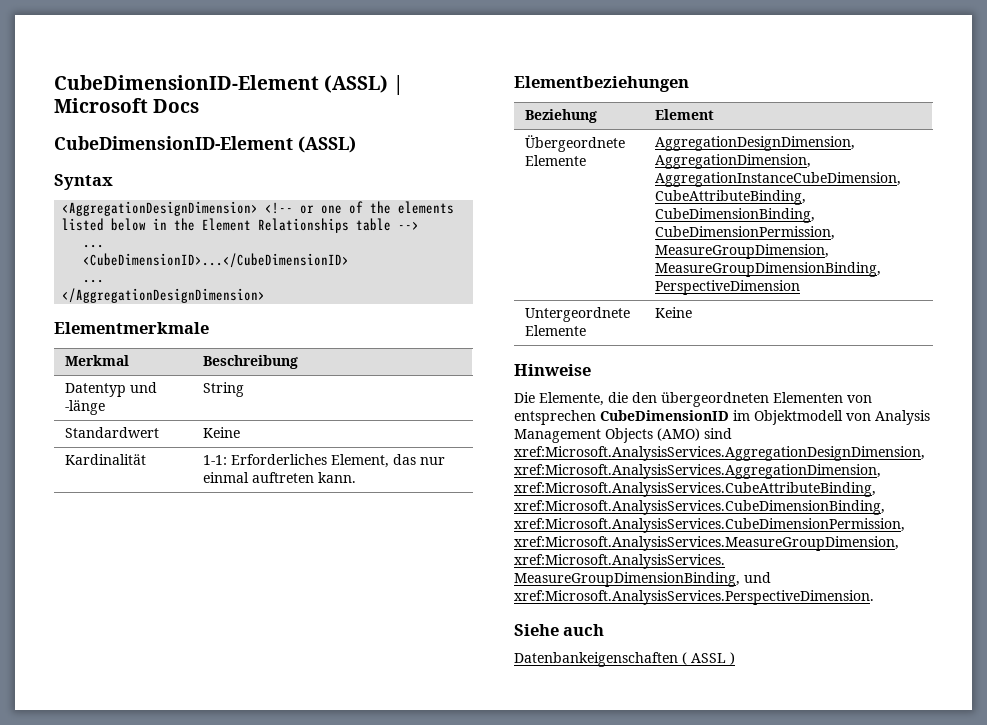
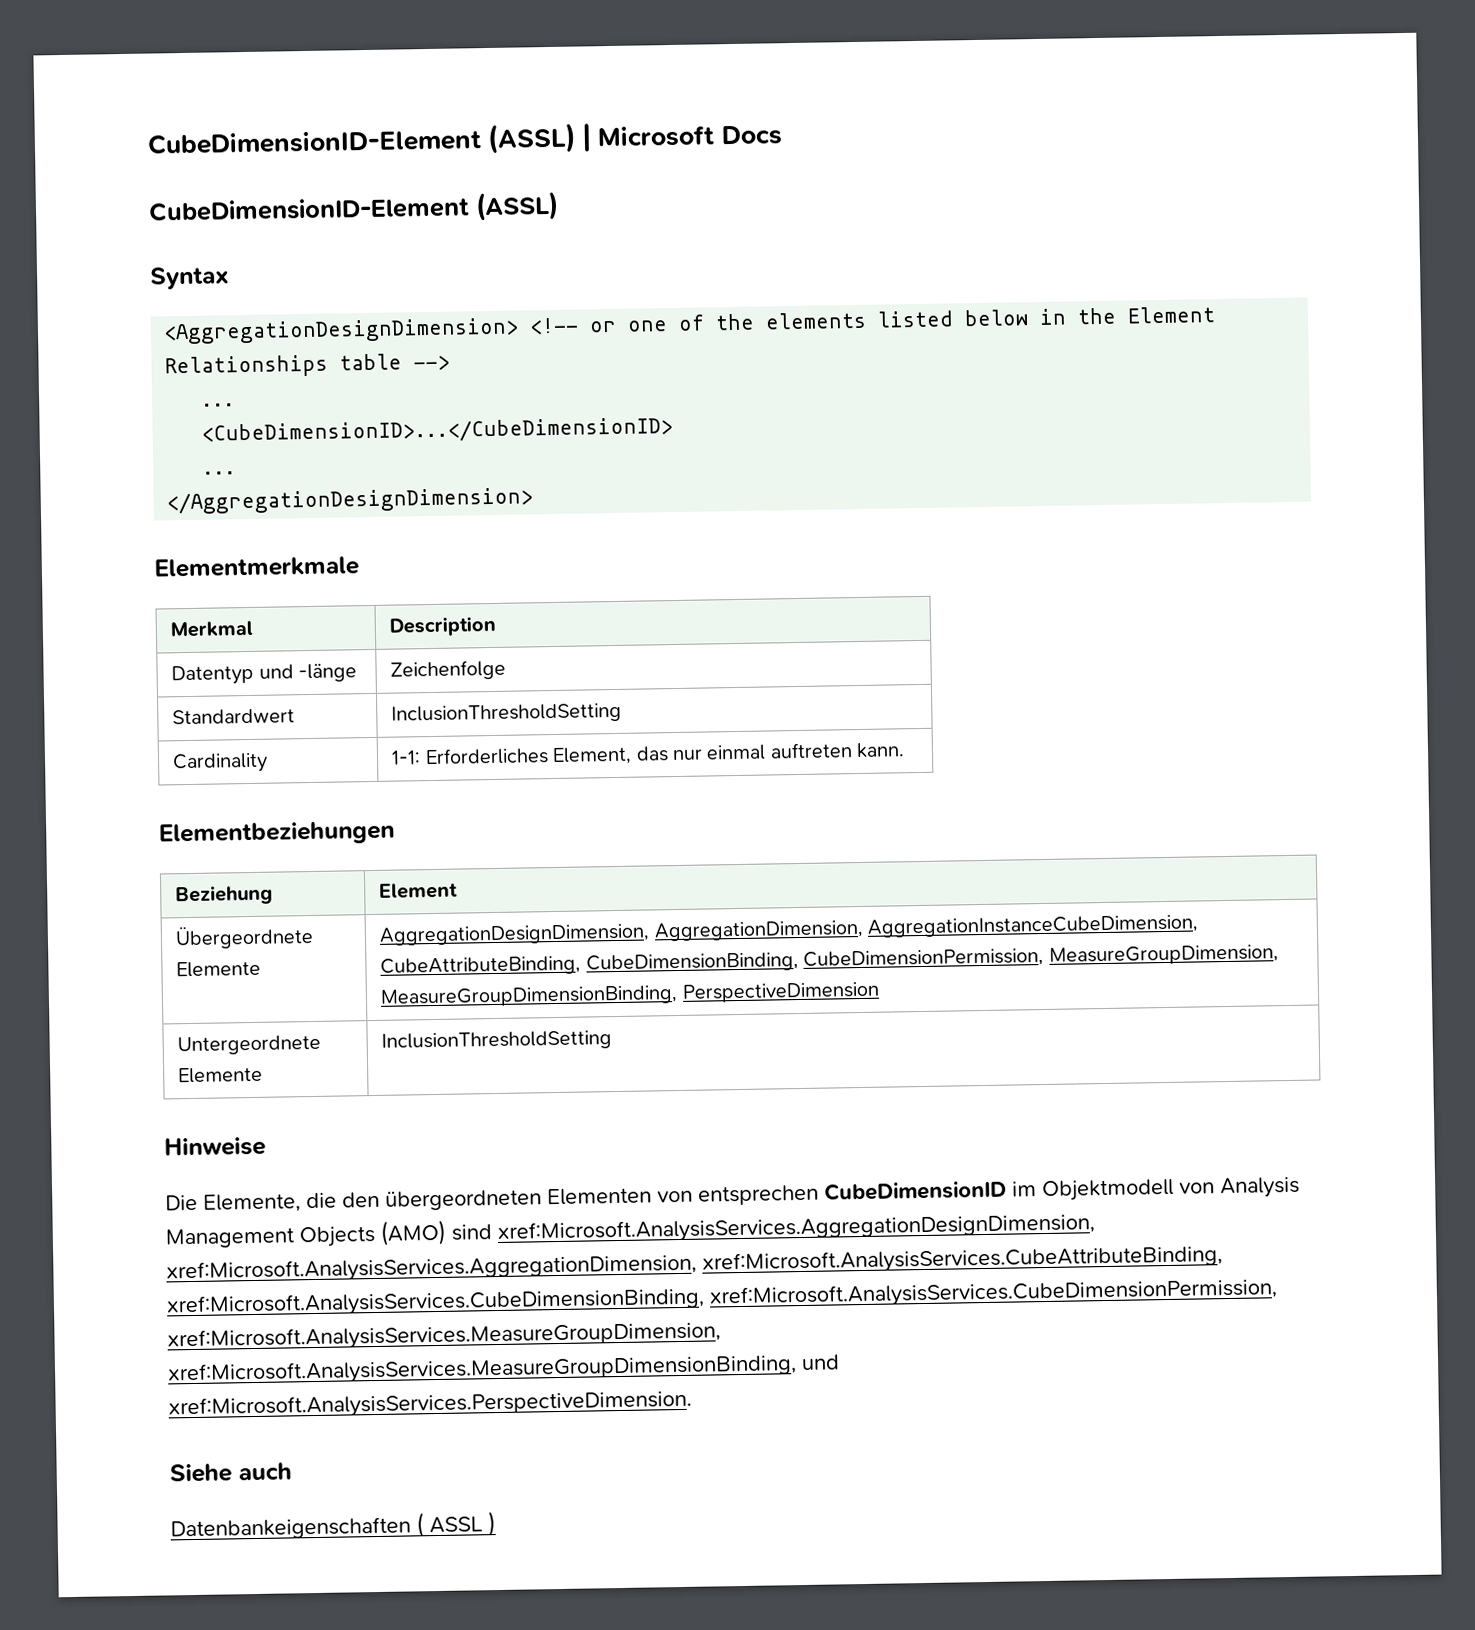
- Merkmal | Beschreibung
+ Merkmal | Description
- Datentyp und -länge | String
+ Datentyp und -länge | Zeichenfolge
- Standardwert | Keine
- Kardinalität | 1-1: Erforderliches Element, das nur einmal auftreten kann.
+ Standardwert | InclusionThresholdSetting
+ Cardinality | 1-1: Erforderliches Element, das nur einmal auftreten kann.
- Untergeordnete Elemente | Keine
+ Untergeordnete Elemente | InclusionThresholdSetting

